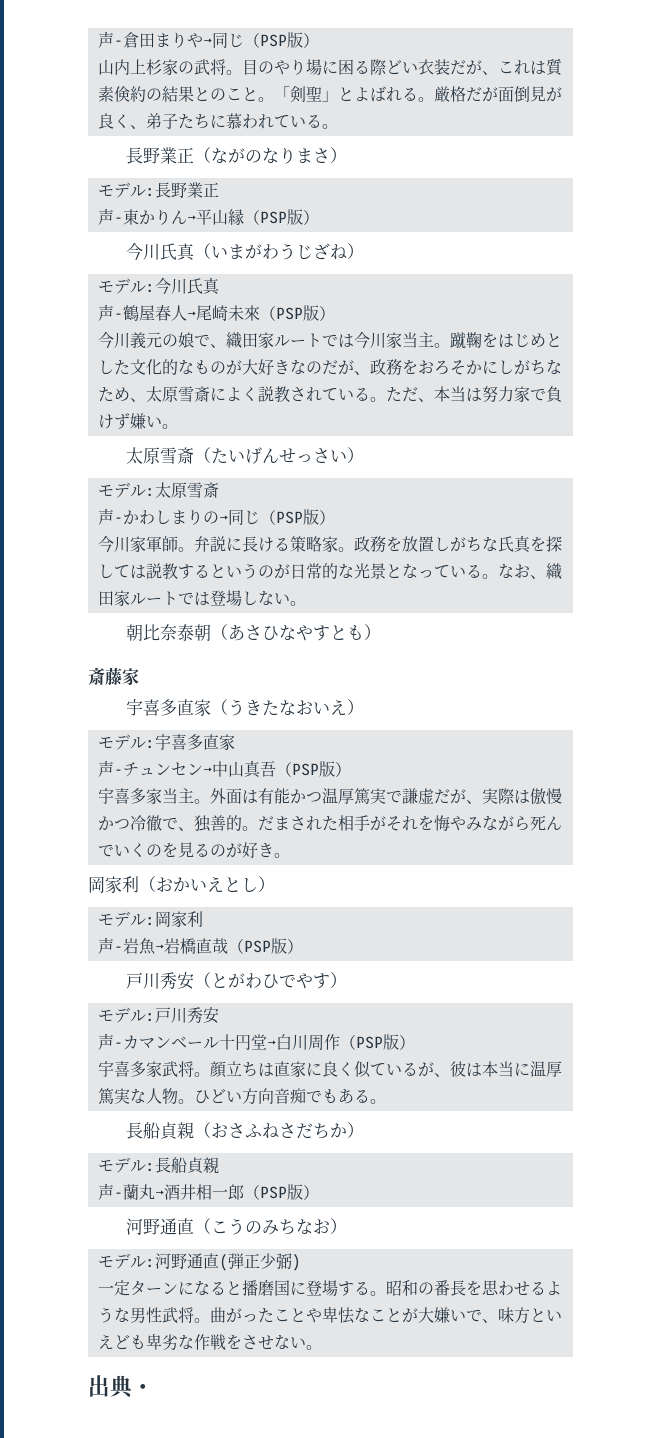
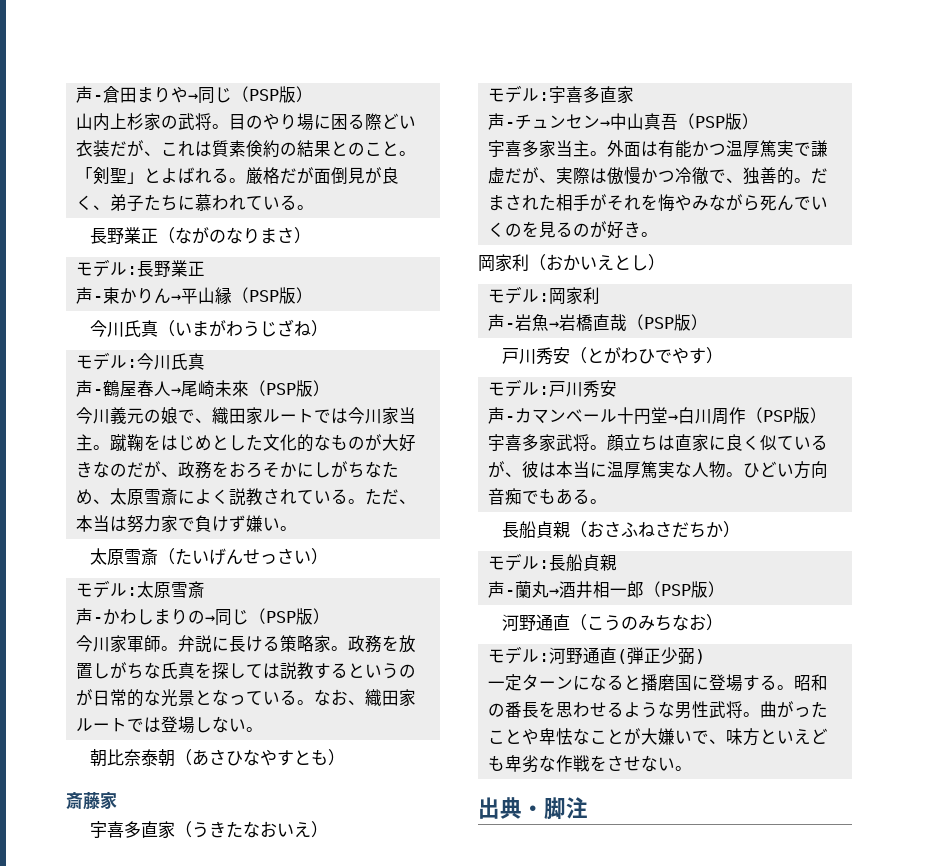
- 出典・
+ 出典・脚注

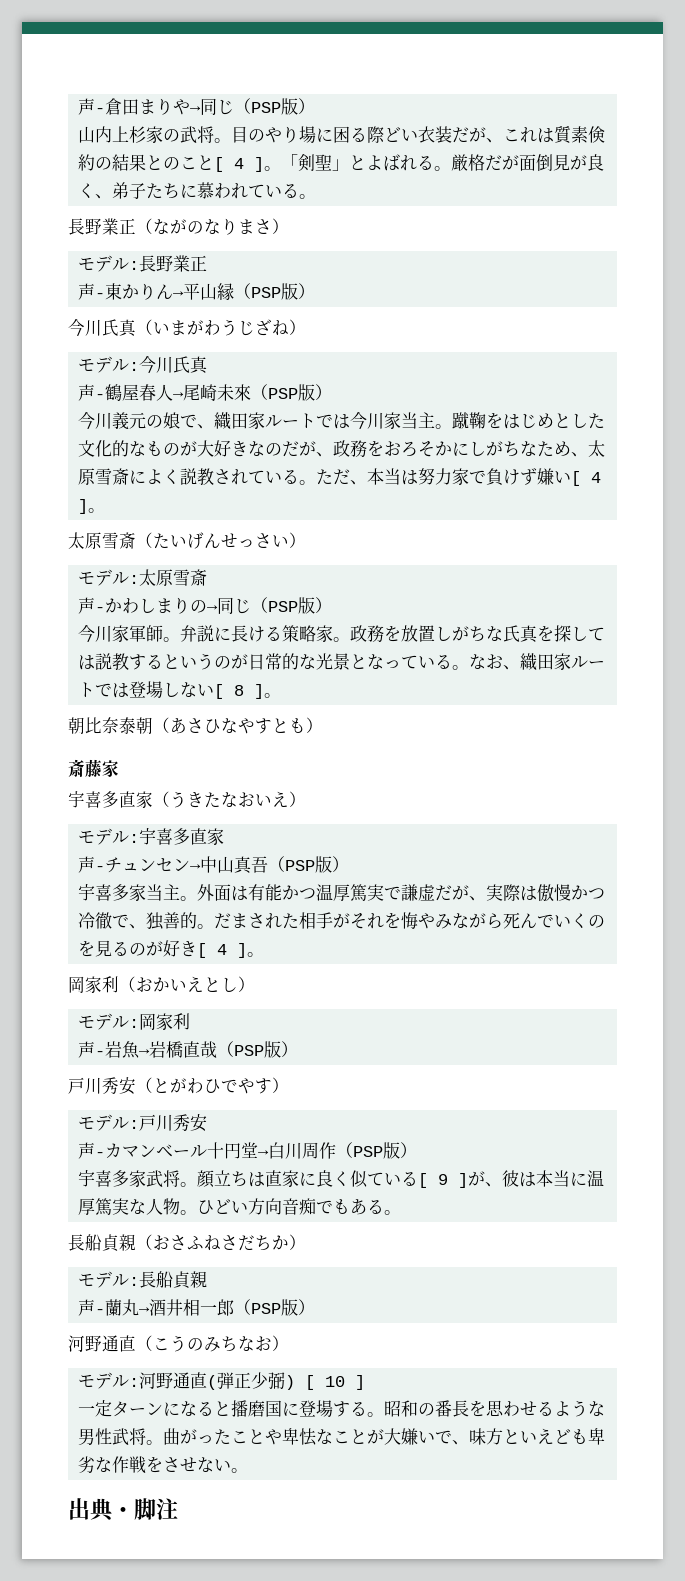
- 目のやり場に困る際どい衣装だが、これは質素倹約の結果とのこと。
+ 目のやり場に困る際どい衣装だが、これは質素倹約の結果とのこと[ 4 ]。
- ただ、本当は努力家で負けず嫌い。
+ ただ、本当は努力家で負けず嫌い[ 4 ]。
- なお、織田家ルートでは登場しない。
+ なお、織田家ルートでは登場しない[ 8 ]。
- だまされた相手がそれを悔やみながら死んでいくのを見るのが好き。
+ だまされた相手がそれを悔やみながら死んでいくのを見るのが好き[ 4 ]。
- 顔立ちは直家に良く似ているが、彼は本当に温厚篤実な人物。
+ 顔立ちは直家に良く似ている[ 9 ]が、彼は本当に温厚篤実な人物。
- モデル:河野通直(弾正少弼)
+ モデル:河野通直(弾正少弼) [ 10 ]

